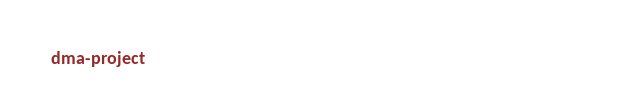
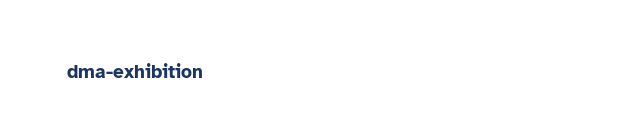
- dma-project
+ dma-exhibition

